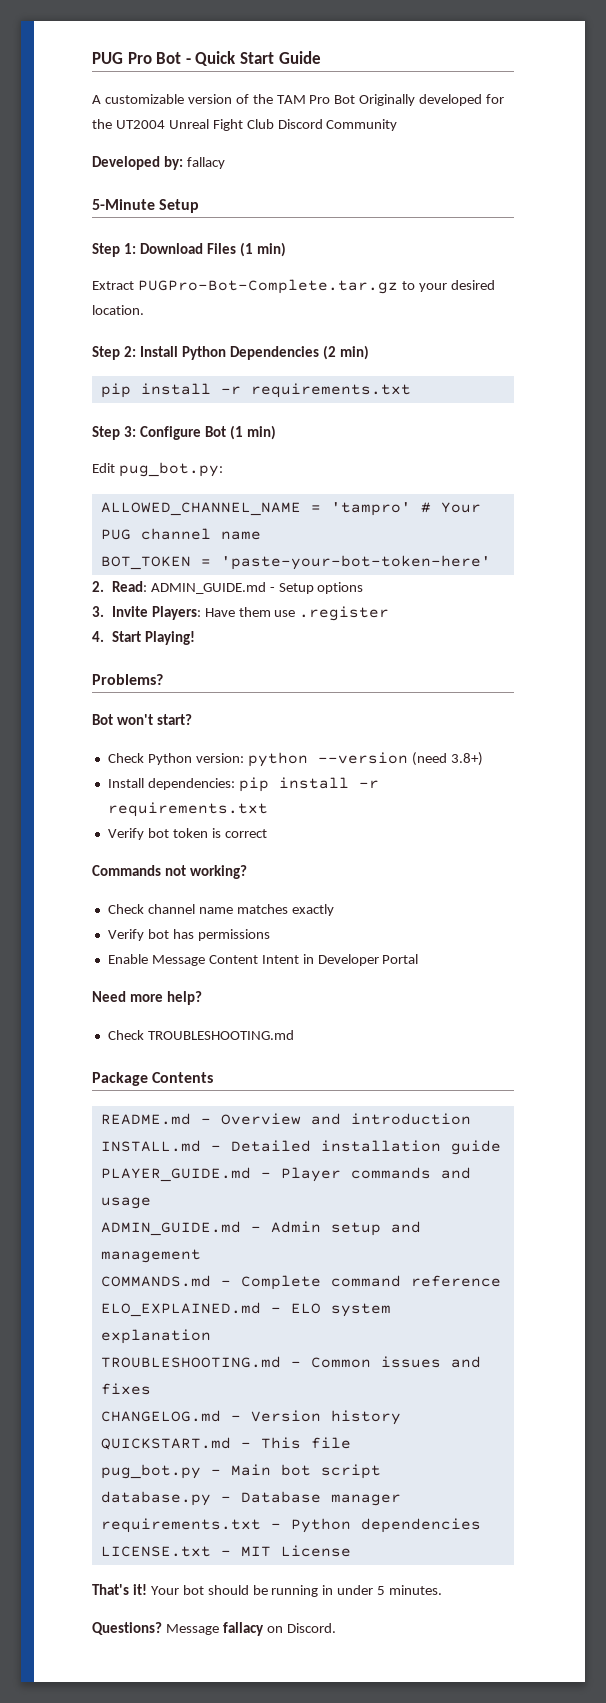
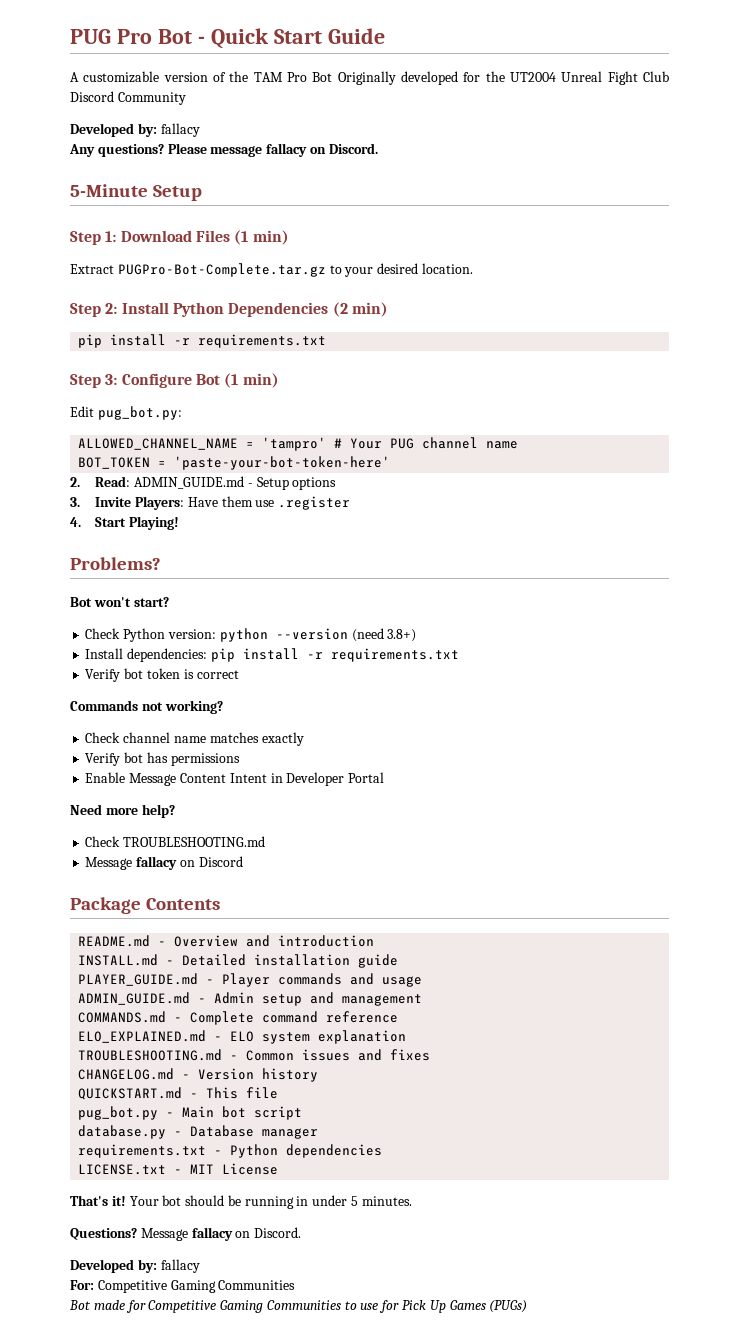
+ Any questions? Please message fallacy on Discord.
+ Message fallacy on Discord
  Message fallacy on Discord.
+ Developed by: fallacy
+ For: Competitive Gaming Communities
+ Bot made for Competitive Gaming Communities to use for Pick Up Games (PUGs)

